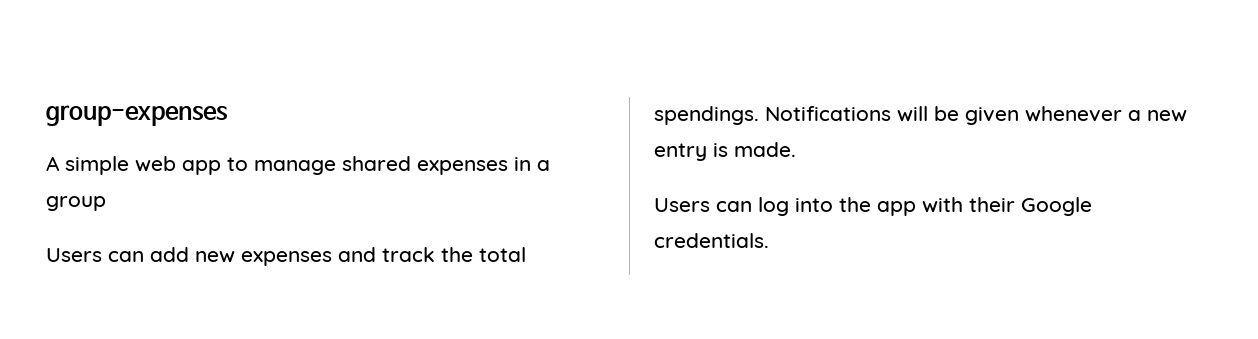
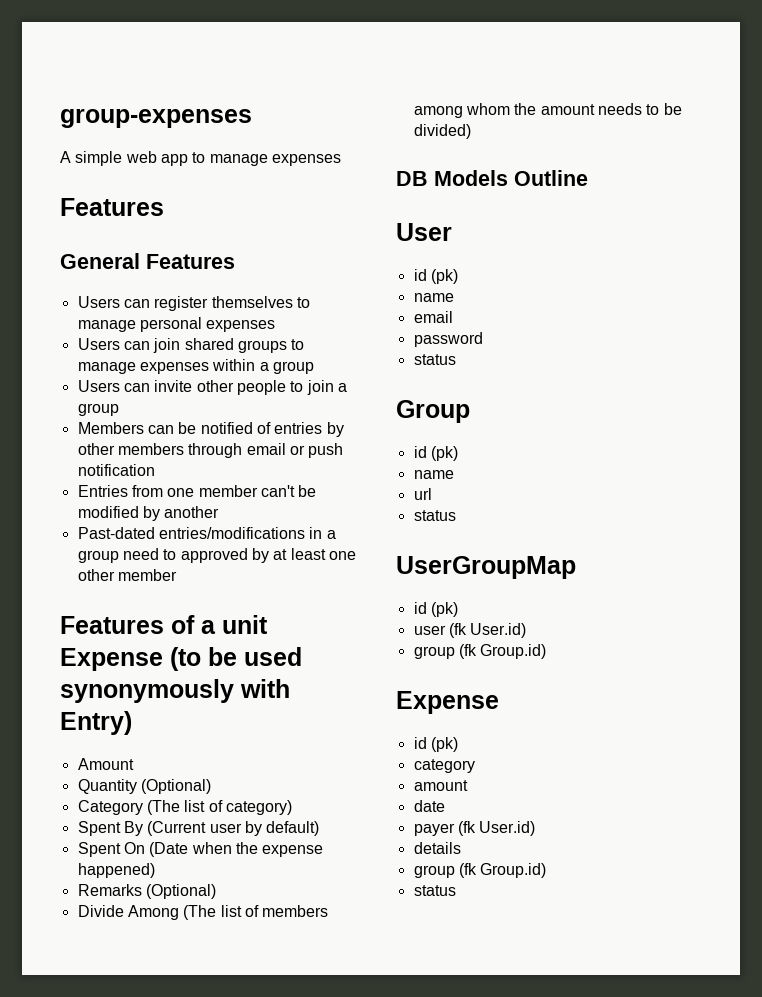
- A simple web app to manage shared expenses in a group
- Users can add new expenses and track the total spendings. Notifications will be given whenever a new entry is made.
- Users can log into the app with their Google credentials.
+ A simple web app to manage expenses
+ Features
+ General Features
+ Users can register themselves to manage personal expenses
+ Users can join shared groups to manage expenses within a group
+ Users can invite other people to join a group
+ Members can be notified of entries by other members through email or push notification
+ Entries from one member can't be modified by another
+ Past-dated entries/modifications in a group need to approved by at least one other member
+ Features of a unit Expense (to be used synonymously with Entry)
+ Amount
+ Quantity (Optional)
+ Category (The list of category)
+ Spent By (Current user by default)
+ Spent On (Date when the expense happened)
+ Remarks (Optional)
+ Divide Among (The list of members among whom the amount needs to be divided)
+ DB Models Outline
+ User
+ id (pk)
+ name
+ email
+ password
+ status
+ Group
+ id (pk)
+ name
+ url
+ status
+ UserGroupMap
+ id (pk)
+ user (fk User.id)
+ group (fk Group.id)
+ Expense
+ id (pk)
+ category
+ amount
+ date
+ payer (fk User.id)
+ details
+ group (fk Group.id)
+ status

